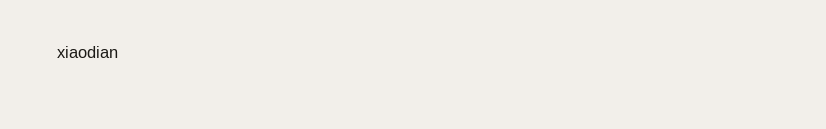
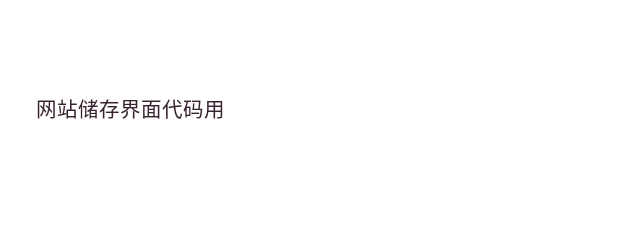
- xiaodian
+ 网站储存界面代码用

